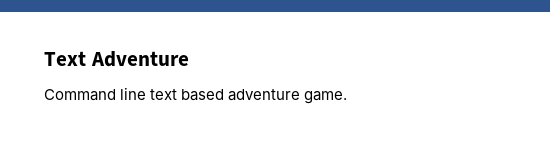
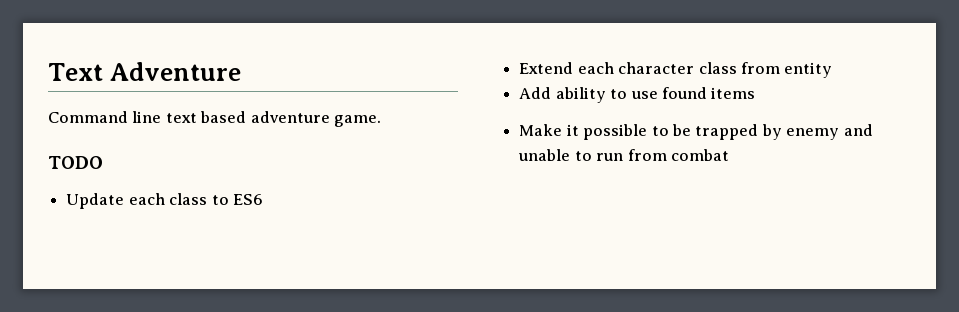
+ TODO
+ Update each class to ES6
+ Extend each character class from entity
+ Add ability to use found items
+ Make it possible to be trapped by enemy and unable to run from combat

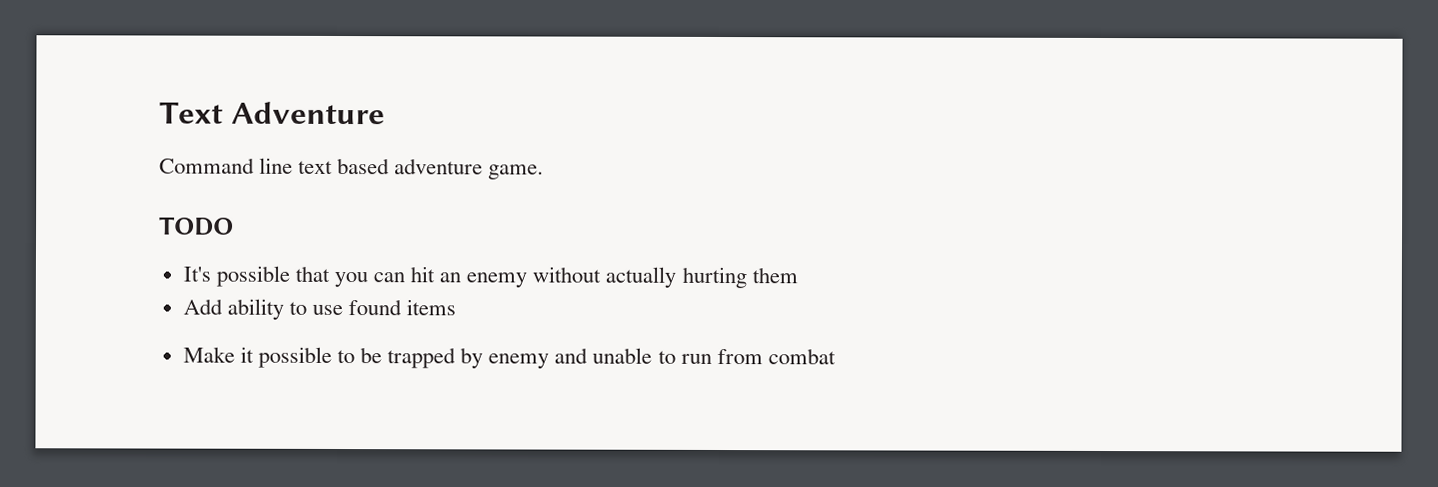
- Update each class to ES6
- Extend each character class from entity
+ It's possible that you can hit an enemy without actually hurting them

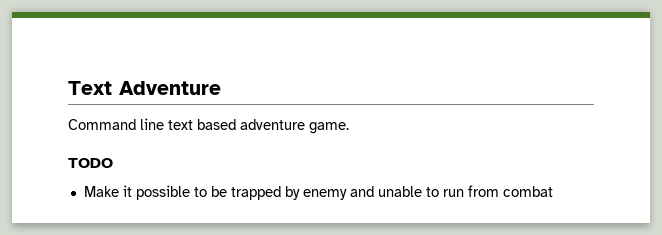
- It's possible that you can hit an enemy without actually hurting them
- Add ability to use found items

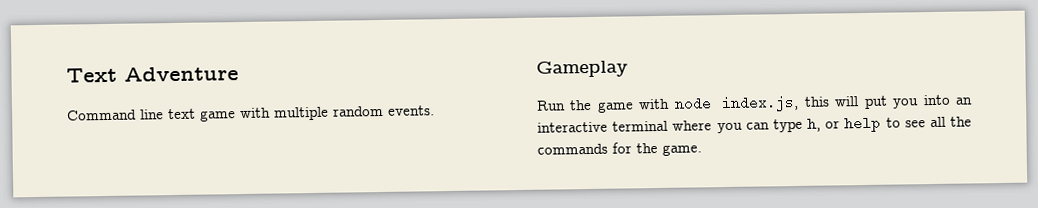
- Command line text based adventure game.
- TODO
- Make it possible to be trapped by enemy and unable to run from combat
+ Command line text game with multiple random events.
+ Gameplay
+ Run the game with node index.js, this will put you into an interactive terminal where you can type h, or help to see all the commands for the game.

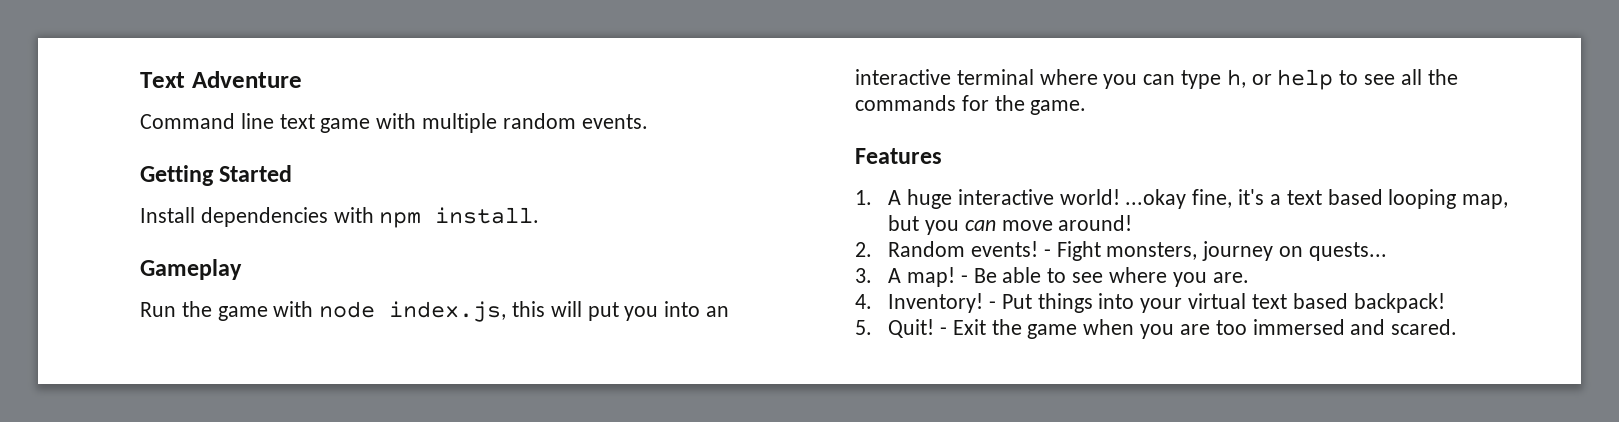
+ Getting Started
+ Install dependencies with npm install.
+ Features
+ 1. A huge interactive world! ...okay fine, it's a text based looping map, but you can move around!
+ 2. Random events! - Fight monsters, journey on quests...
+ 3. A map! - Be able to see where you are.
+ 4. Inventory! - Put things into your virtual text based backpack!
+ 5. Quit! - Exit the game when you are too immersed and scared.

